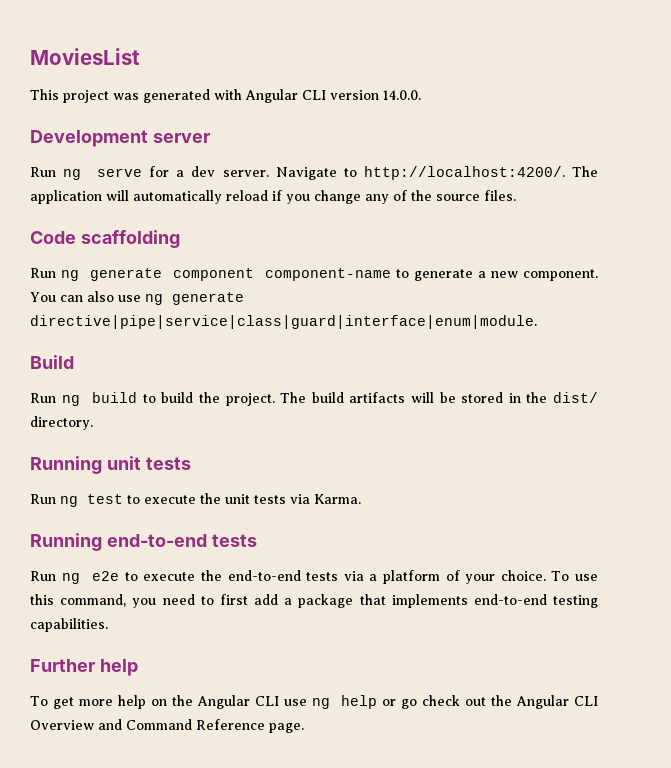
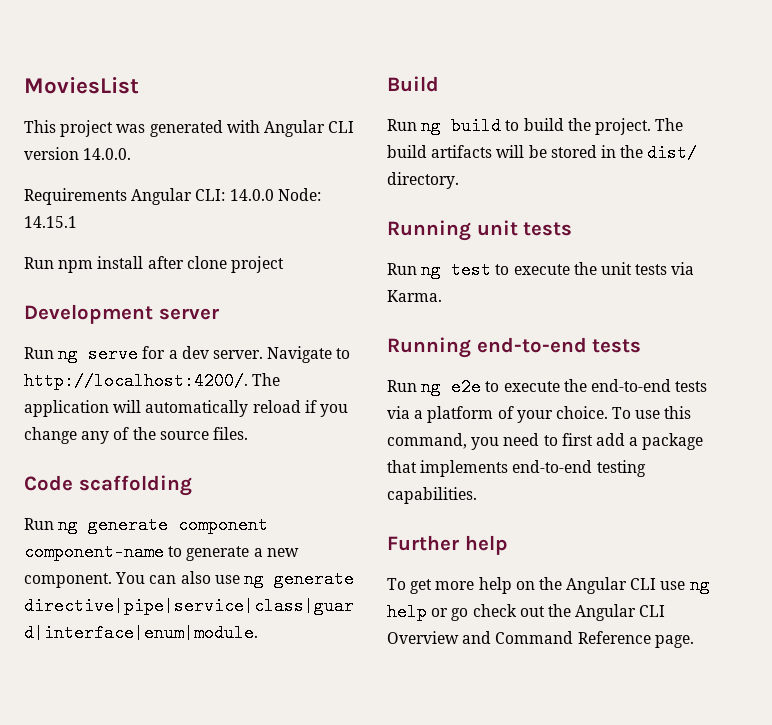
+ Requirements Angular CLI: 14.0.0 Node: 14.15.1
+ Run npm install after clone project

